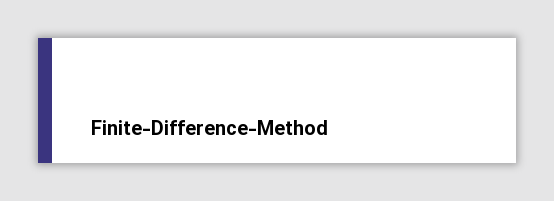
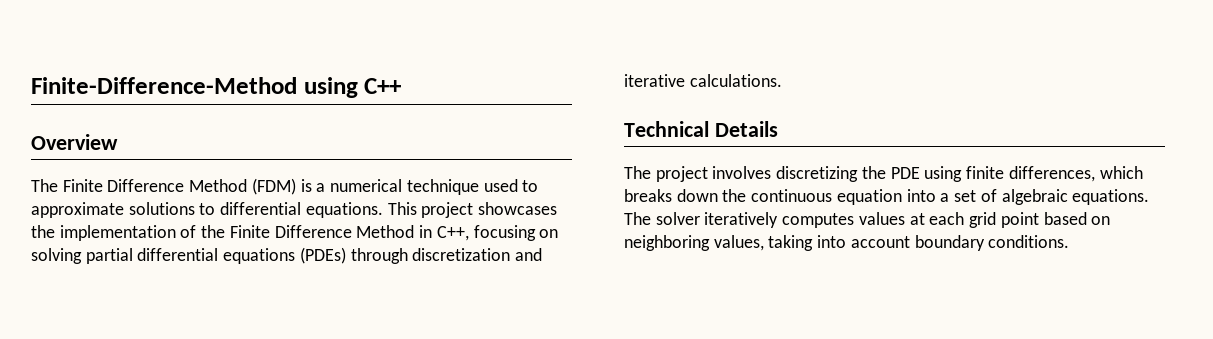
- Finite-Difference-Method
+ Finite-Difference-Method using C++
+ Overview
+ The Finite Difference Method (FDM) is a numerical technique used to approximate solutions to differential equations. This project showcases the implementation of the Finite Difference Method in C++, focusing on solving partial differential equations (PDEs) through discretization and iterative calculations.
+ Technical Details
+ The project involves discretizing the PDE using finite differences, which breaks down the continuous equation into a set of algebraic equations. The solver iteratively computes values at each grid point based on neighboring values, taking into account boundary conditions.

